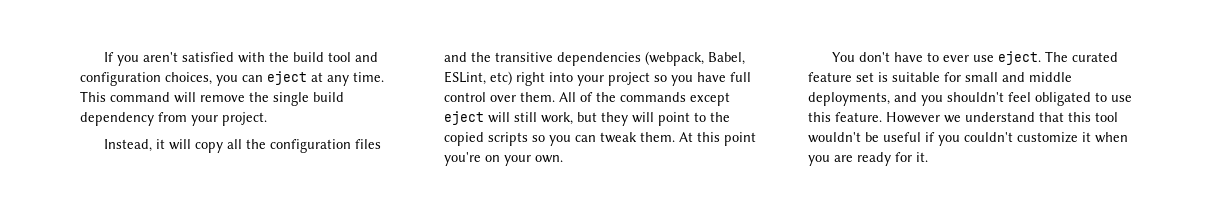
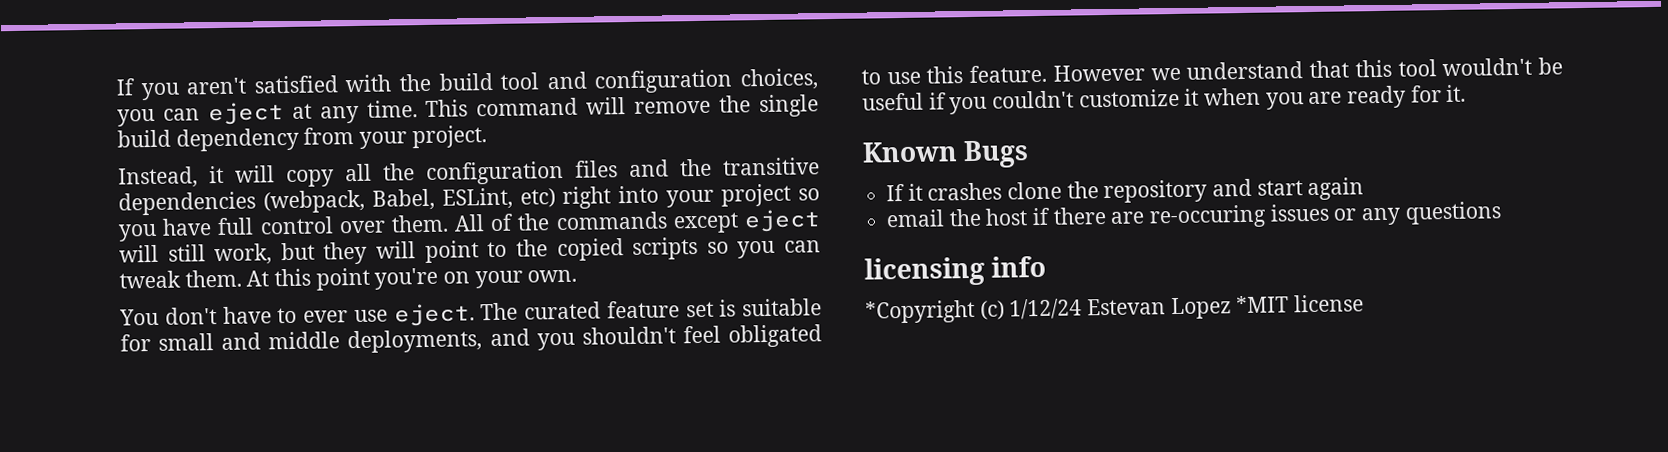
+ Known Bugs
+ If it crashes clone the repository and start again
+ email the host if there are re-occuring issues or any questions
+ licensing info
+ *Copyright (c) 1/12/24 Estevan Lopez *MIT license

